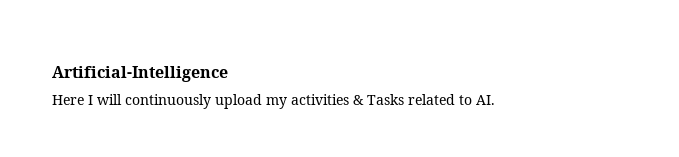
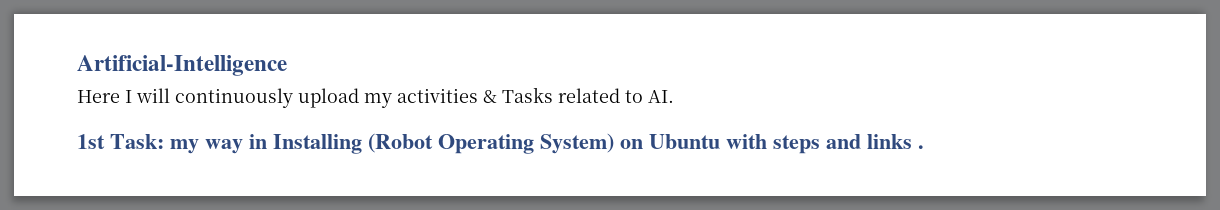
+ 1st Task: my way in Installing (Robot Operating System) on Ubuntu with steps and links .

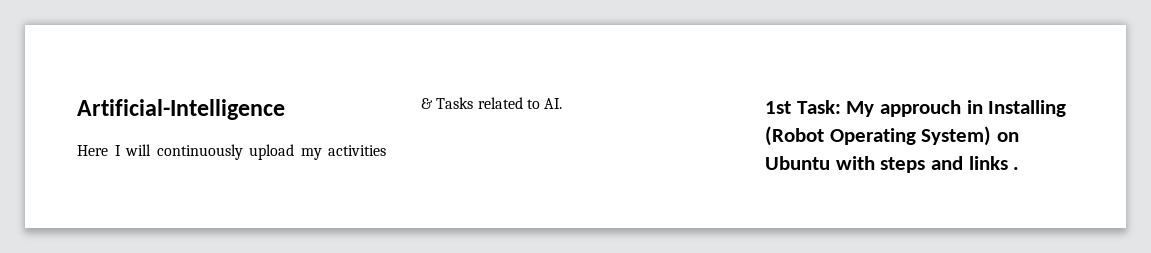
- 1st Task: my way in Installing (Robot Operating System) on Ubuntu with steps and links .
+ 1st Task: My approuch in Installing (Robot Operating System) on Ubuntu with steps and links .

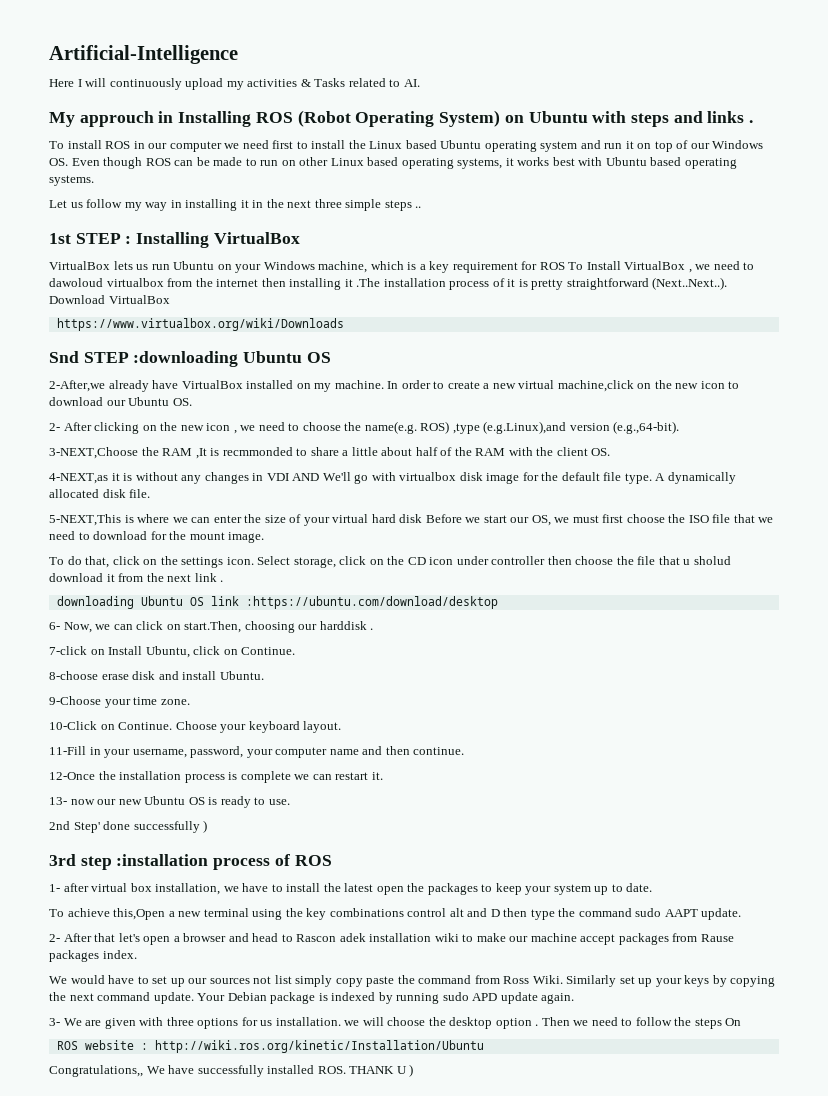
- 1st Task: My approuch in Installing (Robot Operating System) on Ubuntu with steps and links .
+ My approuch in Installing ROS (Robot Operating System) on Ubuntu with steps and links .
+ To install ROS in our computer we need first to install the Linux based Ubuntu operating system and run it on top of our Windows OS. Even though ROS can be made to run on other Linux based operating systems, it works best with Ubuntu based operating systems.
+ Let us follow my way in installing it in the next three simple steps ..
+ 1st STEP : Installing VirtualBox
+ VirtualBox lets us run Ubuntu on your Windows machine, which is a key requirement for ROS To Install VirtualBox , we need to dawoloud virtualbox from the internet then installing it .The installation process of it is pretty straightforward (Next..Next..). Download VirtualBox
+ https://www.virtualbox.org/wiki/Downloads
+ Snd STEP :downloading Ubuntu OS
+ 2-After,we already have VirtualBox installed on my machine. In order to create a new virtual machine,click on the new icon to download our Ubuntu OS.
+ 2- After clicking on the new icon , we need to choose the name(e.g. ROS) ,type (e.g.Linux),and version (e.g.,64-bit).
+ 3-NEXT,Choose the RAM ,It is recmmonded to share a little about half of the RAM with the client OS.
+ 4-NEXT,as it is without any changes in VDI AND We'll go with virtualbox disk image for the default file type. A dynamically allocated disk file.
+ 5-NEXT,This is where we can enter the size of your virtual hard disk Before we start our OS, we must first choose the ISO file that we need to download for the mount image.
+ To do that, click on the settings icon. Select storage, click on the CD icon under controller then choose the file that u sholud download it from the next link .
+ downloading Ubuntu OS link :https://ubuntu.com/download/desktop
+ 6- Now, we can click on start.Then, choosing our harddisk .
+ 7-click on Install Ubuntu, click on Continue.
+ 8-choose erase disk and install Ubuntu.
+ 9-Choose your time zone.
+ 10-Click on Continue. Choose your keyboard layout.
+ 11-Fill in your username, password, your computer name and then continue.
+ 12-Once the installation process is complete we can restart it.
+ 13- now our new Ubuntu OS is ready to use.
+ 2nd Step' done successfully )
+ 3rd step :installation process of ROS
+ 1- after virtual box installation, we have to install the latest open the packages to keep your system up to date.
+ To achieve this,Open a new terminal using the key combinations control alt and D then type the command sudo AAPT update.
+ 2- After that let's open a browser and head to Rascon adek installation wiki to make our machine accept packages from Rause packages index.
+ We would have to set up our sources not list simply copy paste the command from Ross Wiki. Similarly set up your keys by copying the next command update. Your Debian package is indexed by running sudo APD update again.
+ 3- We are given with three options for us installation. we will choose the desktop option . Then we need to follow the steps On
+ ROS website : http://wiki.ros.org/kinetic/Installation/Ubuntu
+ Congratulations,, We have successfully installed ROS. THANK U )

